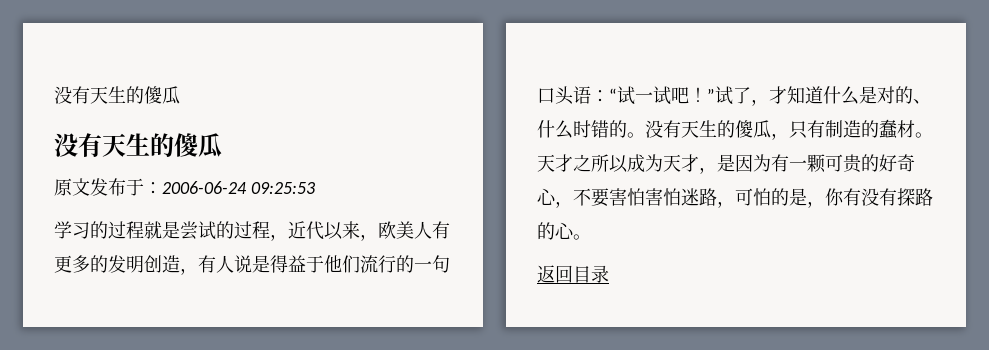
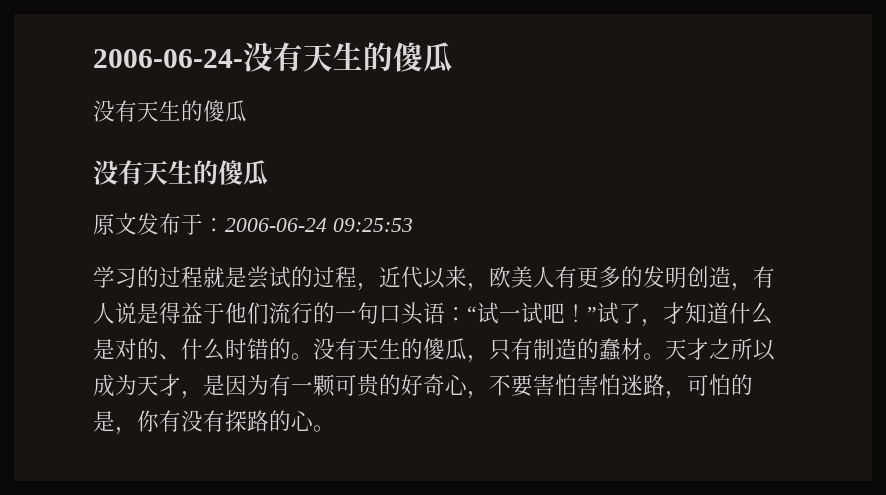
+ 2006-06-24-没有天生的傻瓜
- 返回目录

